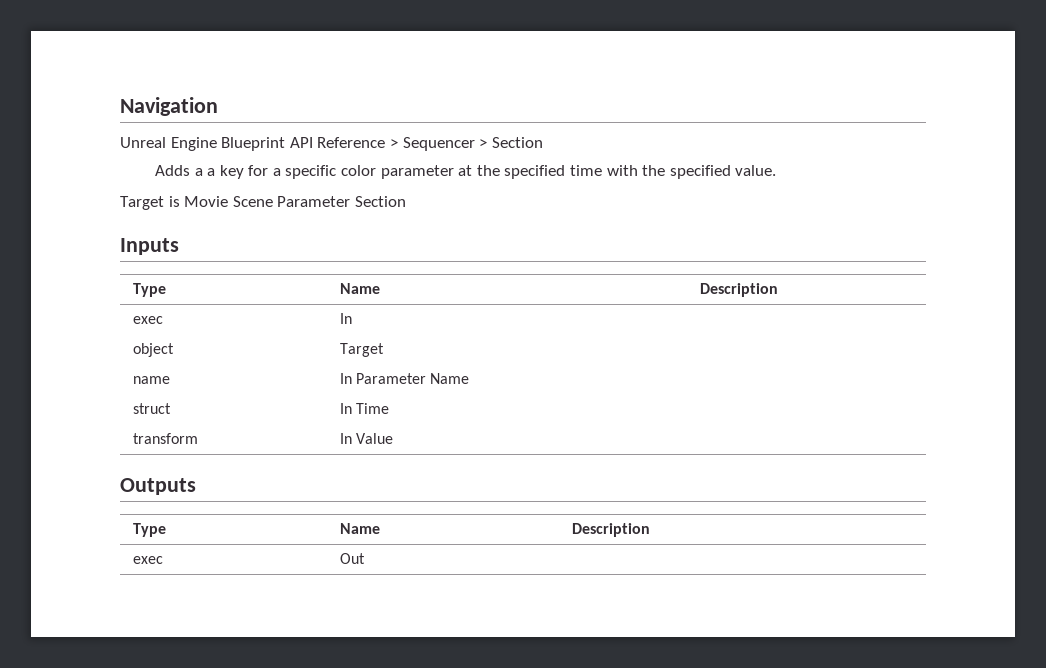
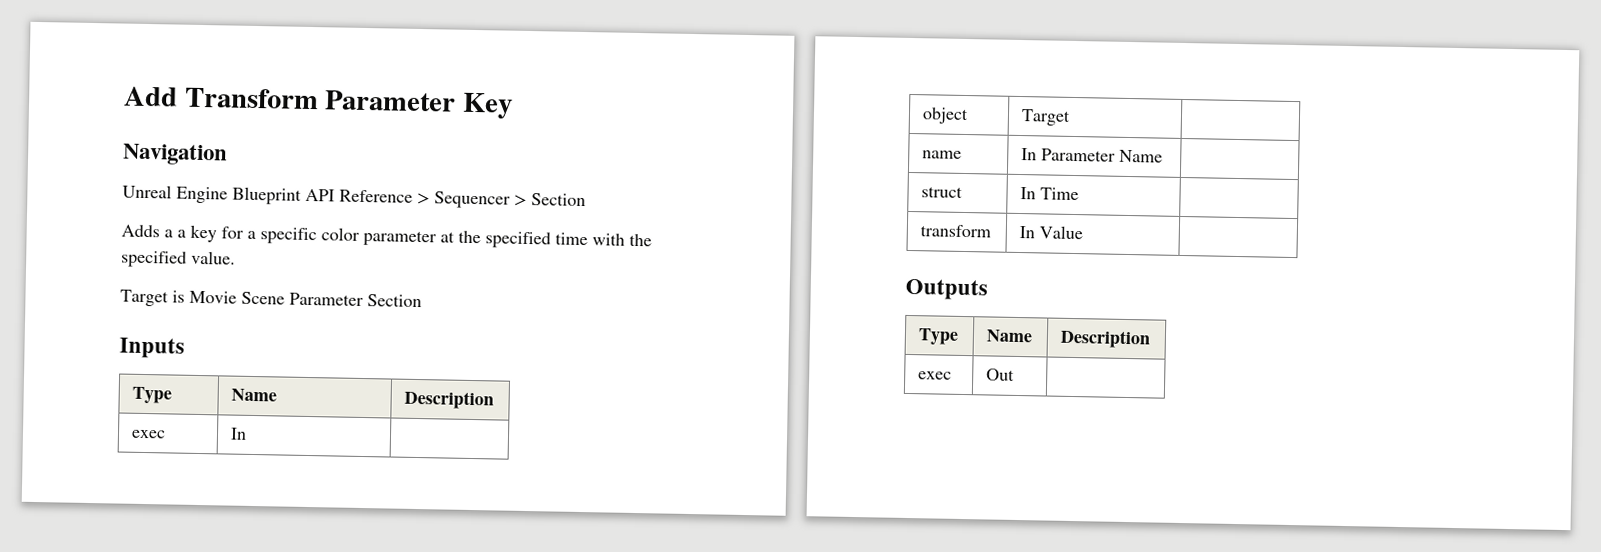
+ Add Transform Parameter Key

